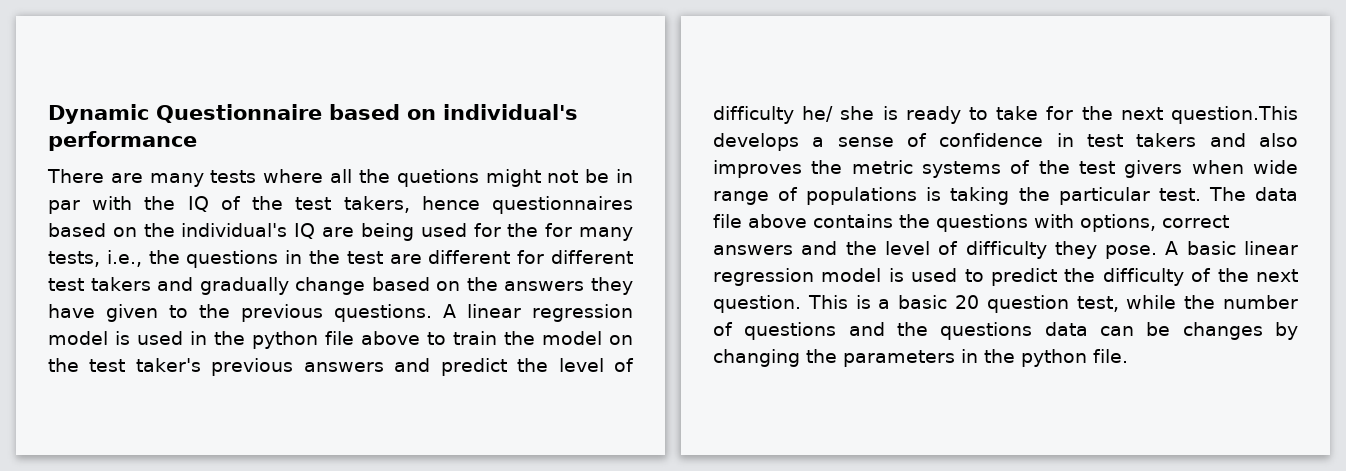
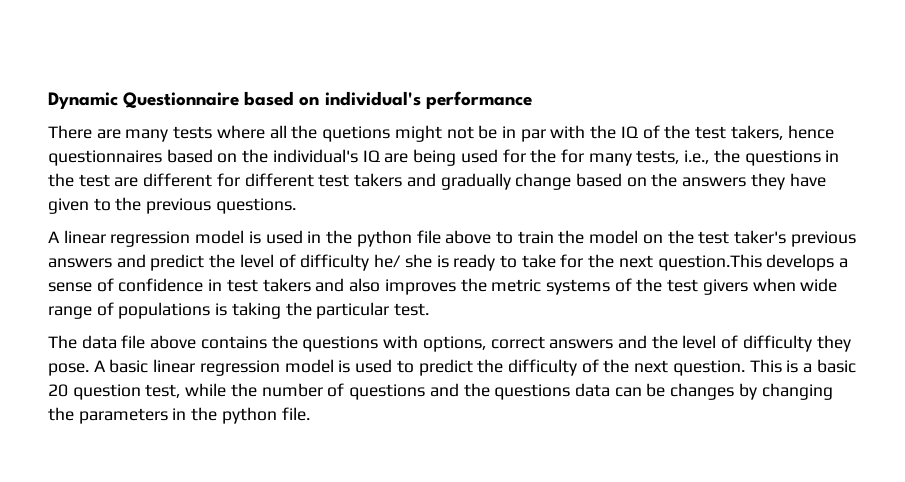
- There are many tests where all the quetions might not be in par with the IQ of the test takers, hence questionnaires based on the individual's IQ are being used for the for many tests, i.e., the questions in the test are different for different test takers and gradually change based on the answers they have given to the previous questions. A linear regression model is used in the python file above to train the model on the test taker's previous answers and predict the level of difficulty he/ she is ready to take for the next question.This develops a sense of confidence in test takers and also improves the metric systems of the test givers when wide range of populations is taking the particular test. The data file above contains the questions with options, correct answers and the level of difficulty they pose.
+ There are many tests where all the quetions might not be in par with the IQ of the test takers, hence questionnaires based on the individual's IQ are being used for the for many tests, i.e., the questions in the test are different for different test takers and gradually change based on the answers they have given to the previous questions.
+ A linear regression model is used in the python file above to train the model on the test taker's previous answers and predict the level of difficulty he/ she is ready to take for the next question.This develops a sense of confidence in test takers and also improves the metric systems of the test givers when wide range of populations is taking the particular test.
+ The data file above contains the questions with options, correct answers and the level of difficulty they pose.

